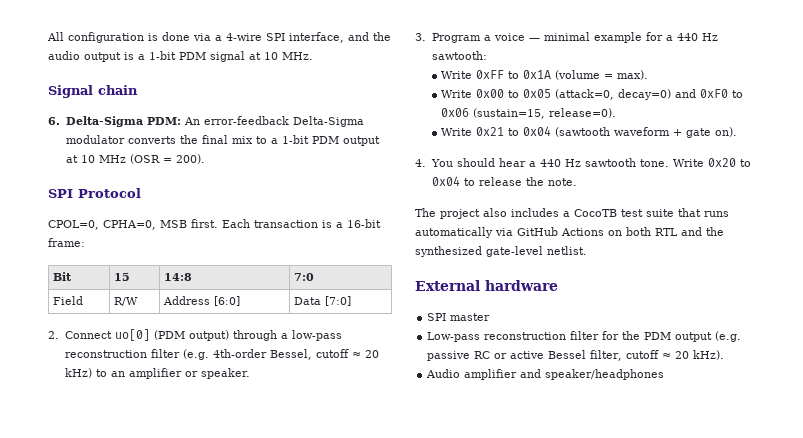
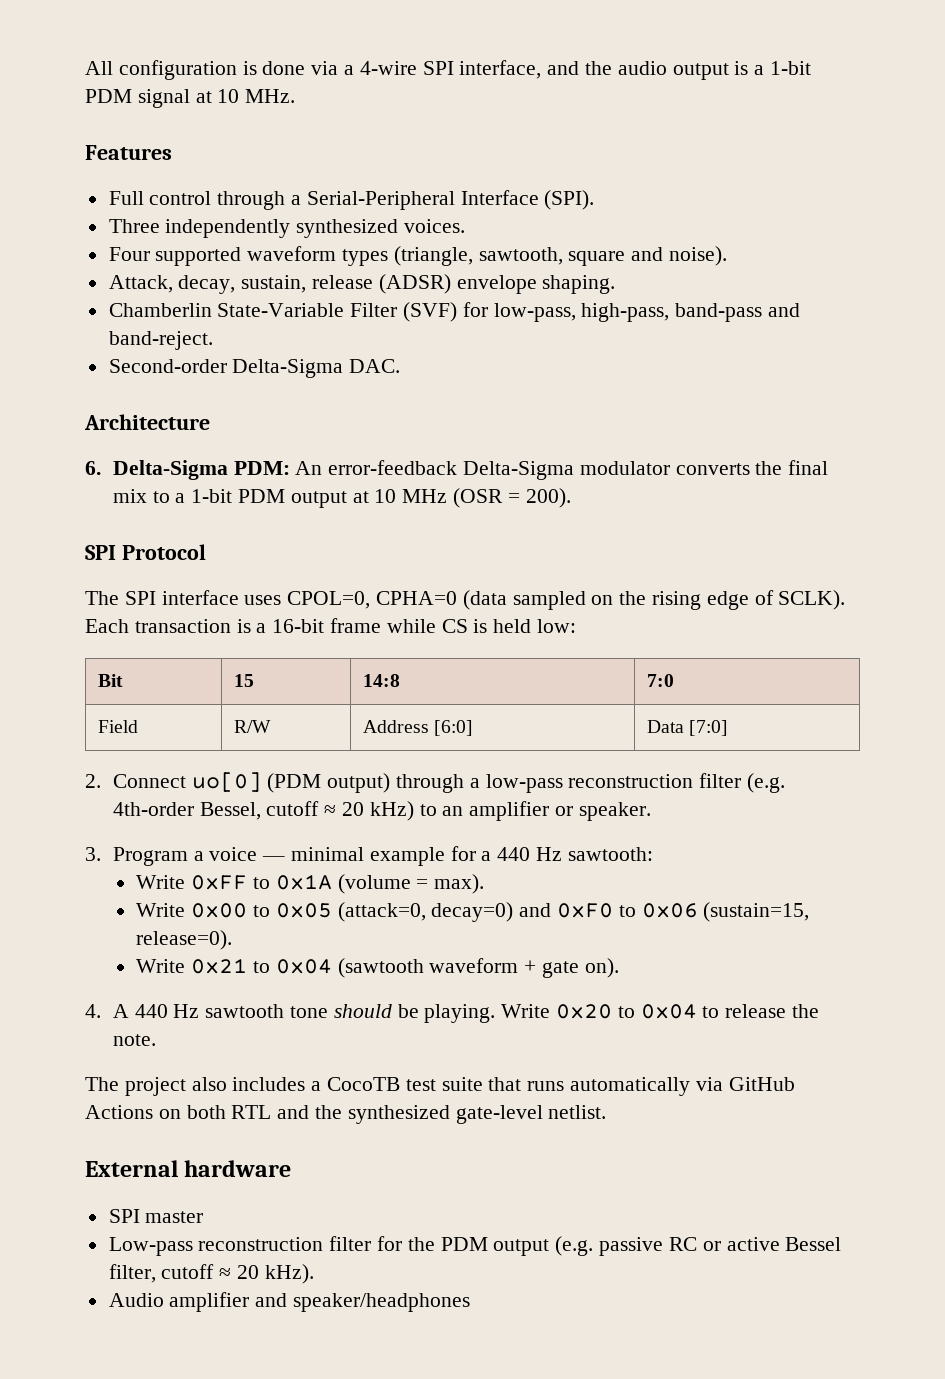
- Signal chain
+ Features
+ Full control through a Serial-Peripheral Interface (SPI).
+ Three independently synthesized voices.
+ Four supported waveform types (triangle, sawtooth, square and noise).
+ Attack, decay, sustain, release (ADSR) envelope shaping.
+ Chamberlin State-Variable Filter (SVF) for low-pass, high-pass, band-pass and band-reject.
+ Second-order Delta-Sigma DAC.
+ Architecture
- CPOL=0, CPHA=0, MSB first.
+ The SPI interface uses CPOL=0, CPHA=0 (data sampled on the rising edge of SCLK).
- Each transaction is a 16-bit frame:
+ Each transaction is a 16-bit frame while CS is held low:
- 4. You should hear a 440 Hz sawtooth tone.
+ 4. A 440 Hz sawtooth tone should be playing.

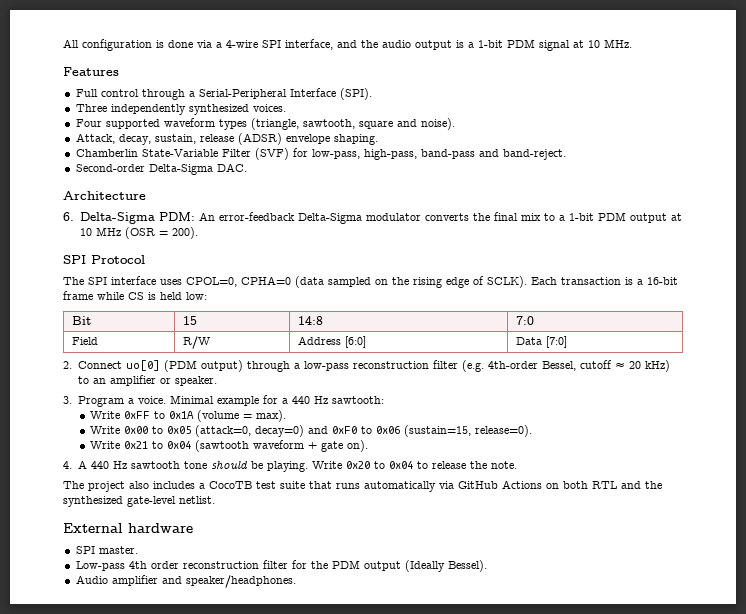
- 3. Program a voice — minimal example for a 440 Hz sawtooth:
+ 3. Program a voice. Minimal example for a 440 Hz sawtooth:
- SPI master
+ SPI master.
- Low-pass reconstruction filter for the PDM output (e.g. passive RC or active Bessel filter, cutoff ≈ 20 kHz).
+ Low-pass 4th order reconstruction filter for the PDM output (Ideally Bessel).
- Audio amplifier and speaker/headphones
+ Audio amplifier and speaker/headphones.

